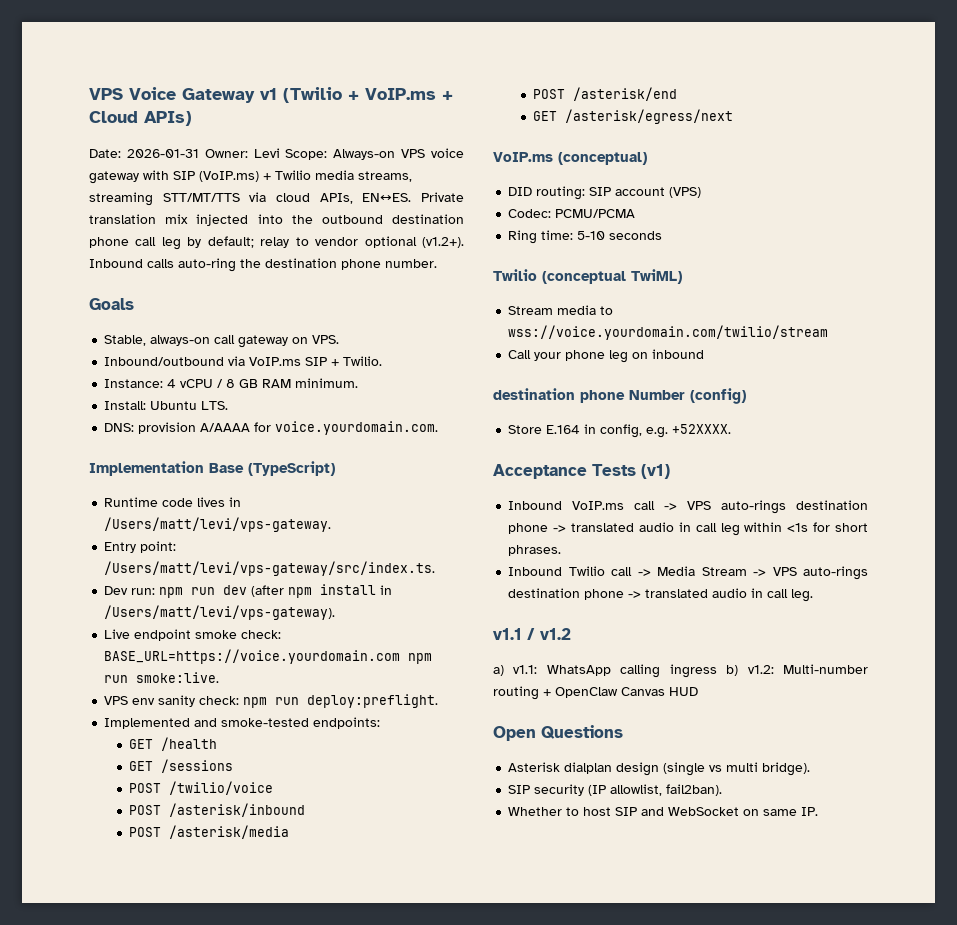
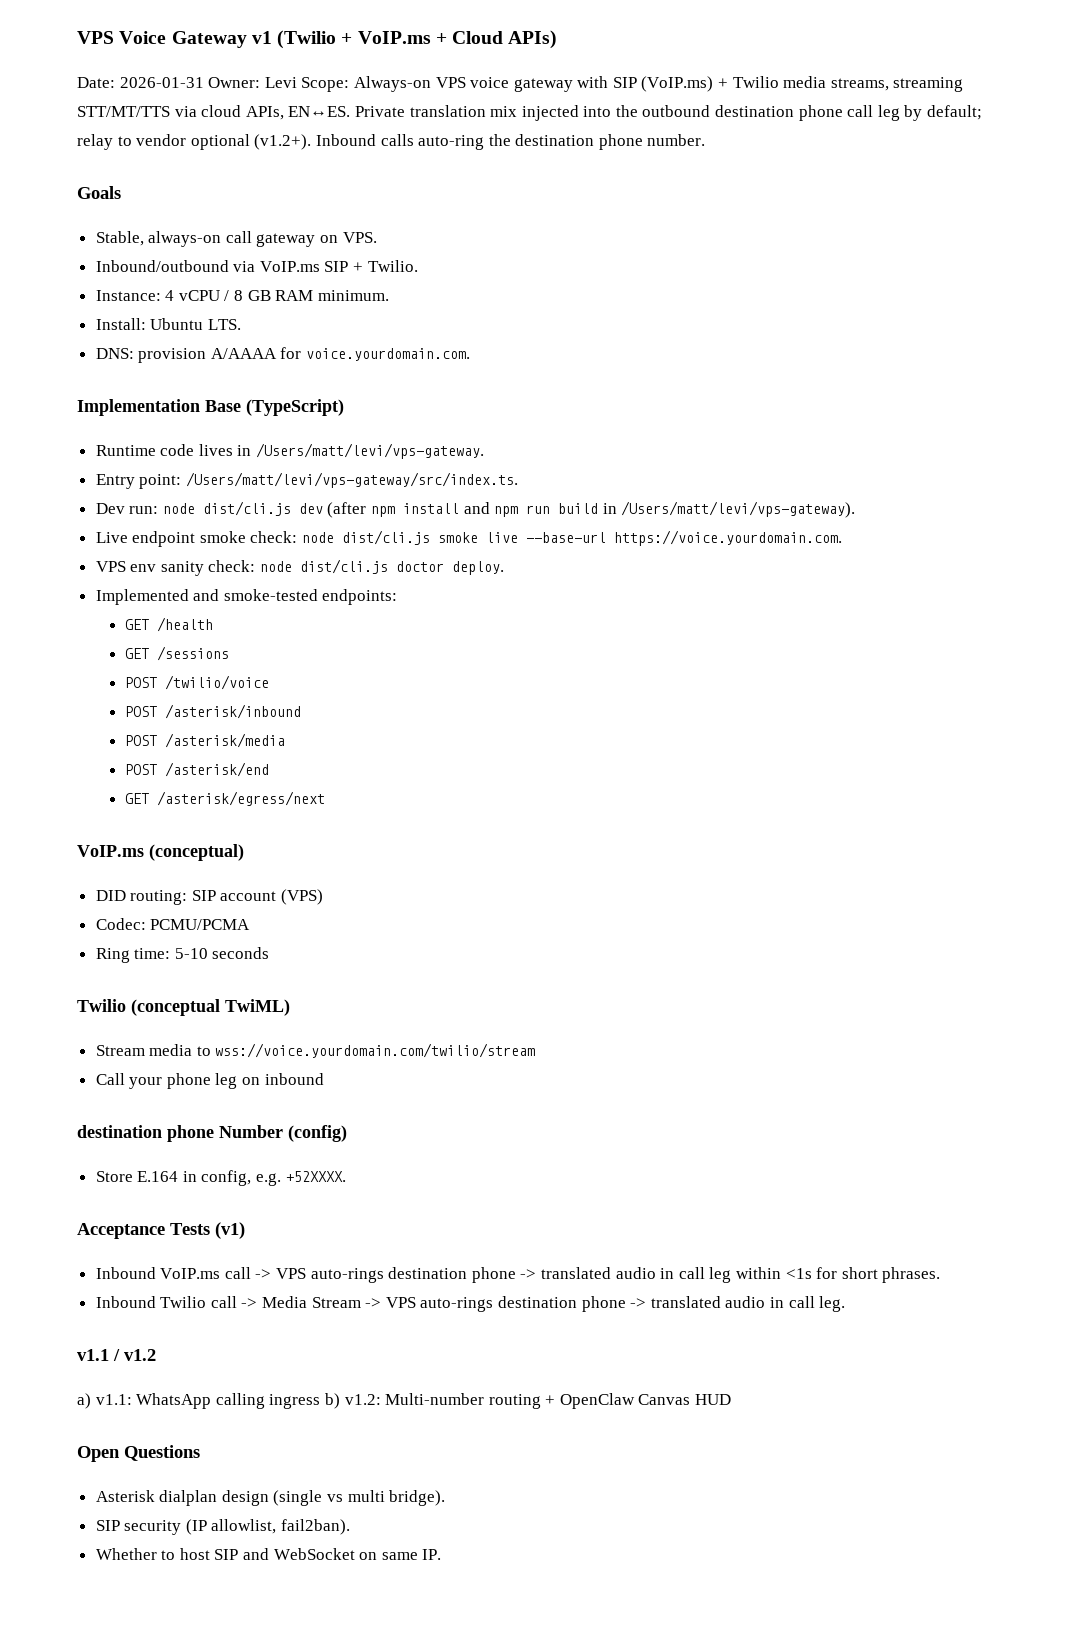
- Dev run: npm run dev (after npm install in /Users/matt/levi/vps-gateway).
+ Dev run: node dist/cli.js dev (after npm install and npm run build in /Users/matt/levi/vps-gateway).
- Live endpoint smoke check: BASE_URL=https://voice.yourdomain.com npm run smoke:live.
+ Live endpoint smoke check: node dist/cli.js smoke live --base-url https://voice.yourdomain.com.
- VPS env sanity check: npm run deploy:preflight.
+ VPS env sanity check: node dist/cli.js doctor deploy.

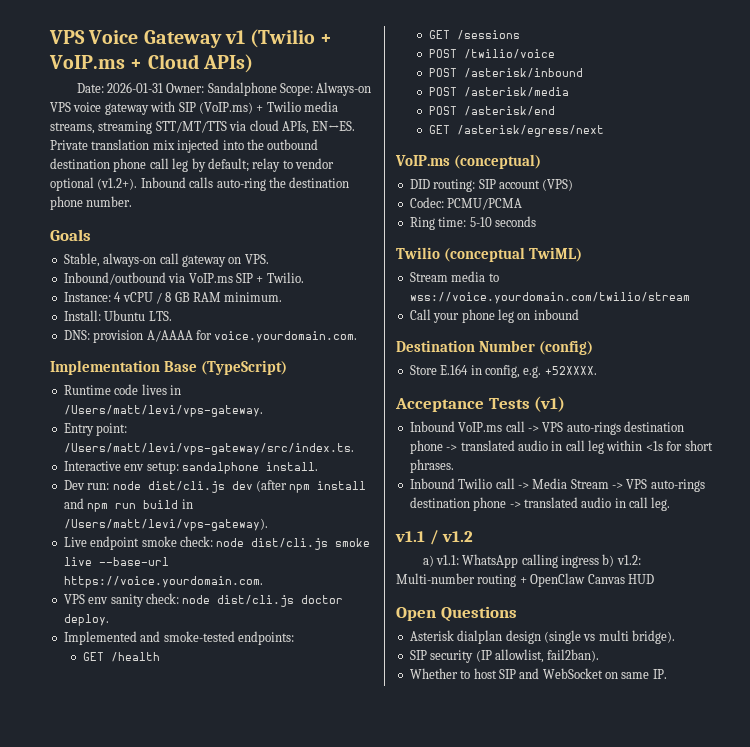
- Date: 2026-01-31 Owner: Levi Scope: Always-on VPS voice gateway with SIP (VoIP.ms) + Twilio media streams, streaming STT/MT/TTS via cloud APIs, EN↔ES.
+ Date: 2026-01-31 Owner: Sandalphone Scope: Always-on VPS voice gateway with SIP (VoIP.ms) + Twilio media streams, streaming STT/MT/TTS via cloud APIs, EN↔ES.
+ Interactive env setup: sandalphone install.
- destination phone Number (config)
+ Destination Number (config)

